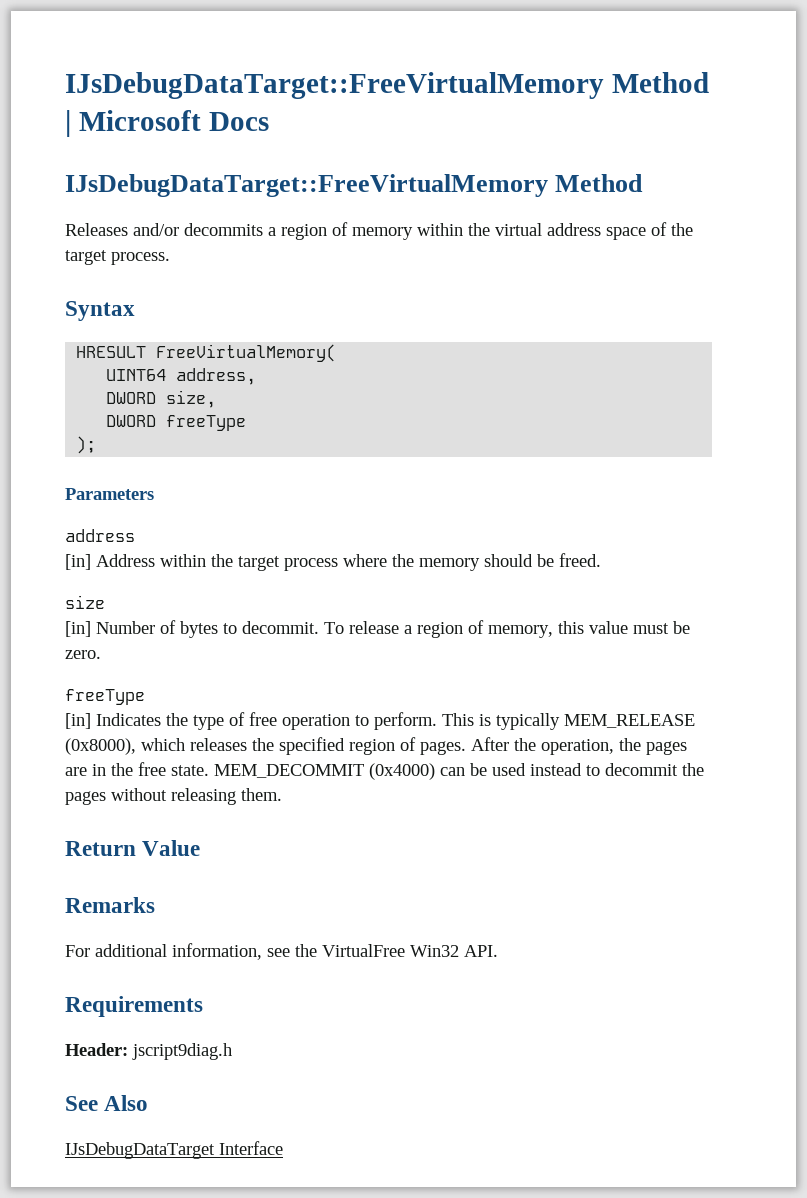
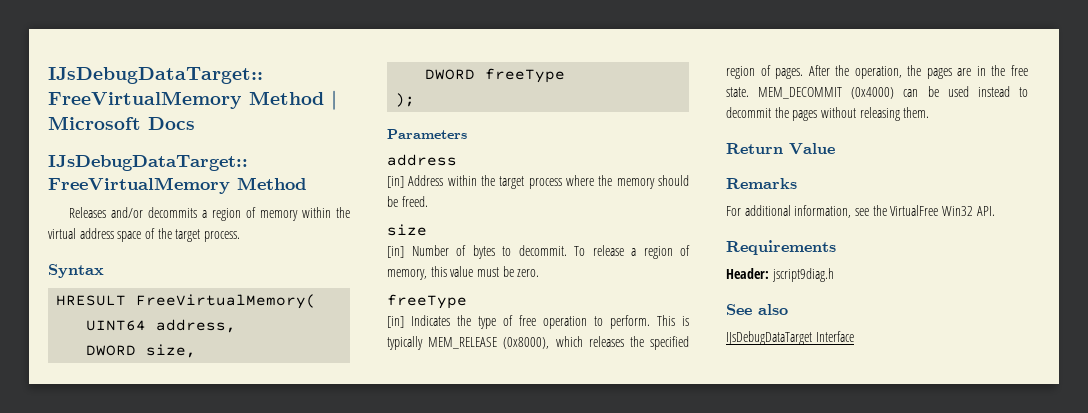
- See Also
+ See also

